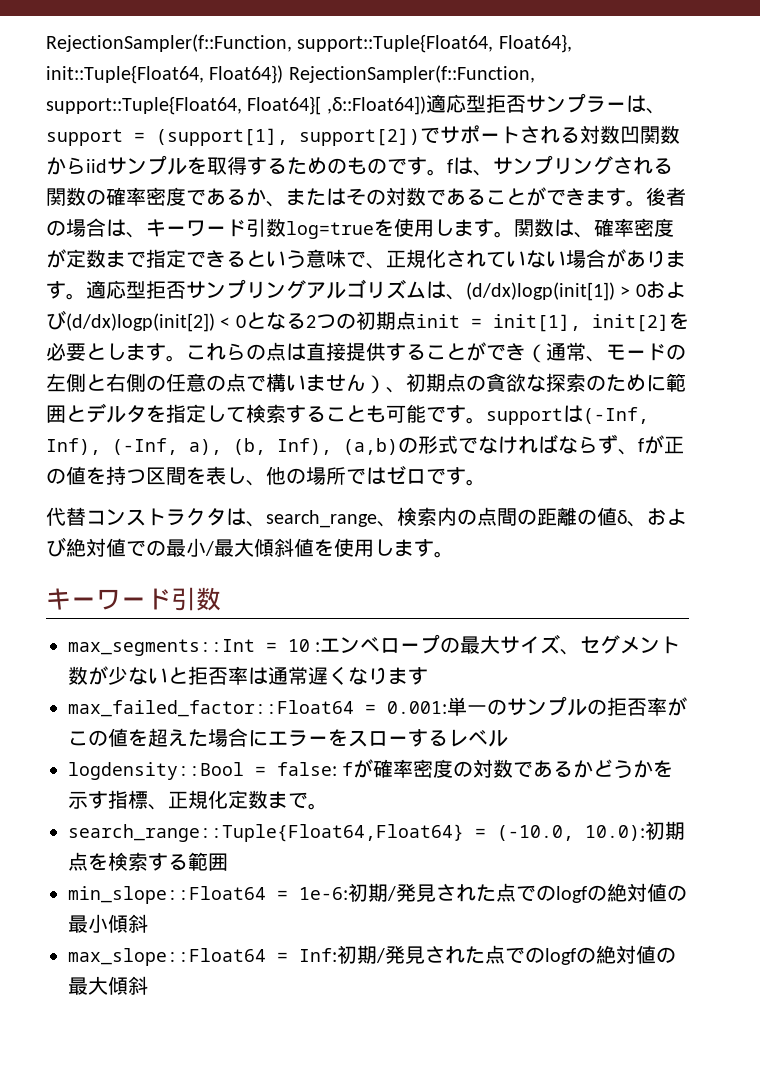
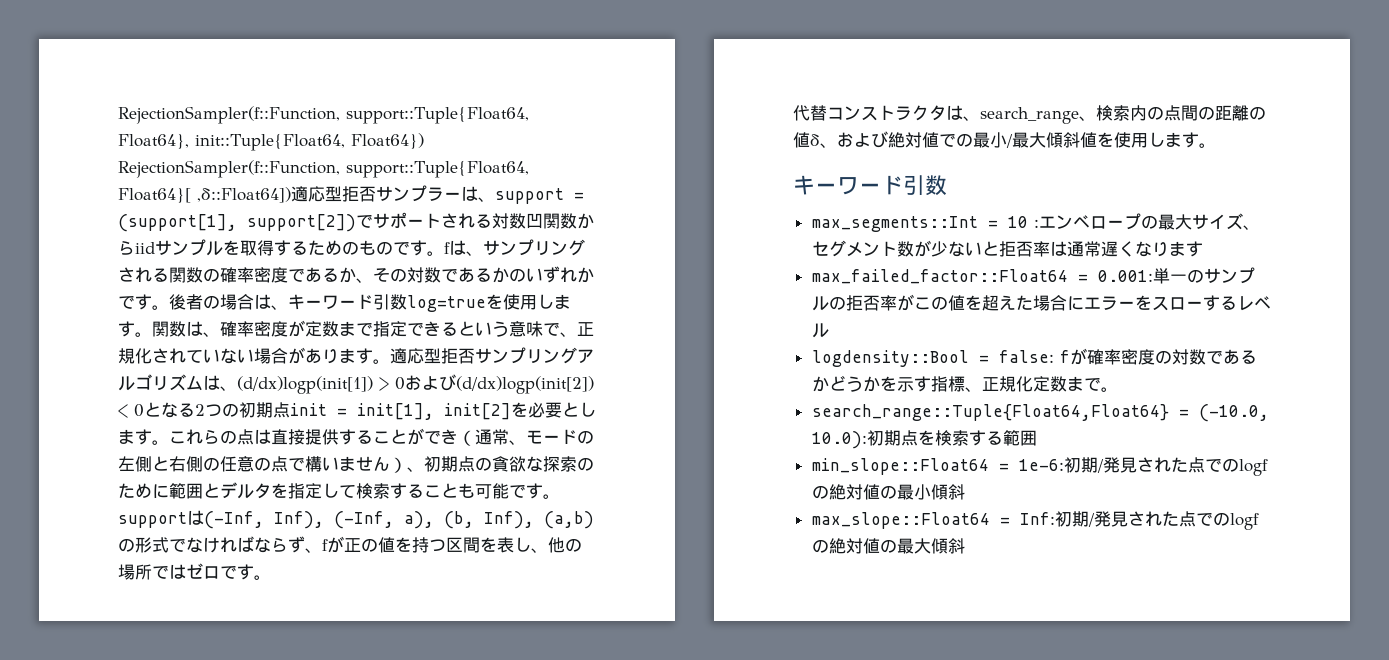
- RejectionSampler(f::Function, support::Tuple{Float64, Float64}, init::Tuple{Float64, Float64}) RejectionSampler(f::Function, support::Tuple{Float64, Float64}[ ,δ::Float64])適応型拒否サンプラーは、support = (support[1], support[2])でサポートされる対数凹関数からiidサンプルを取得するためのものです。fは、サンプリングされる関数の確率密度であるか、またはその対数であることができます。
+ RejectionSampler(f::Function, support::Tuple{Float64, Float64}, init::Tuple{Float64, Float64}) RejectionSampler(f::Function, support::Tuple{Float64, Float64}[ ,δ::Float64])適応型拒否サンプラーは、support = (support[1], support[2])でサポートされる対数凹関数からiidサンプルを取得するためのものです。fは、サンプリングされる関数の確率密度であるか、その対数であるかのいずれかです。

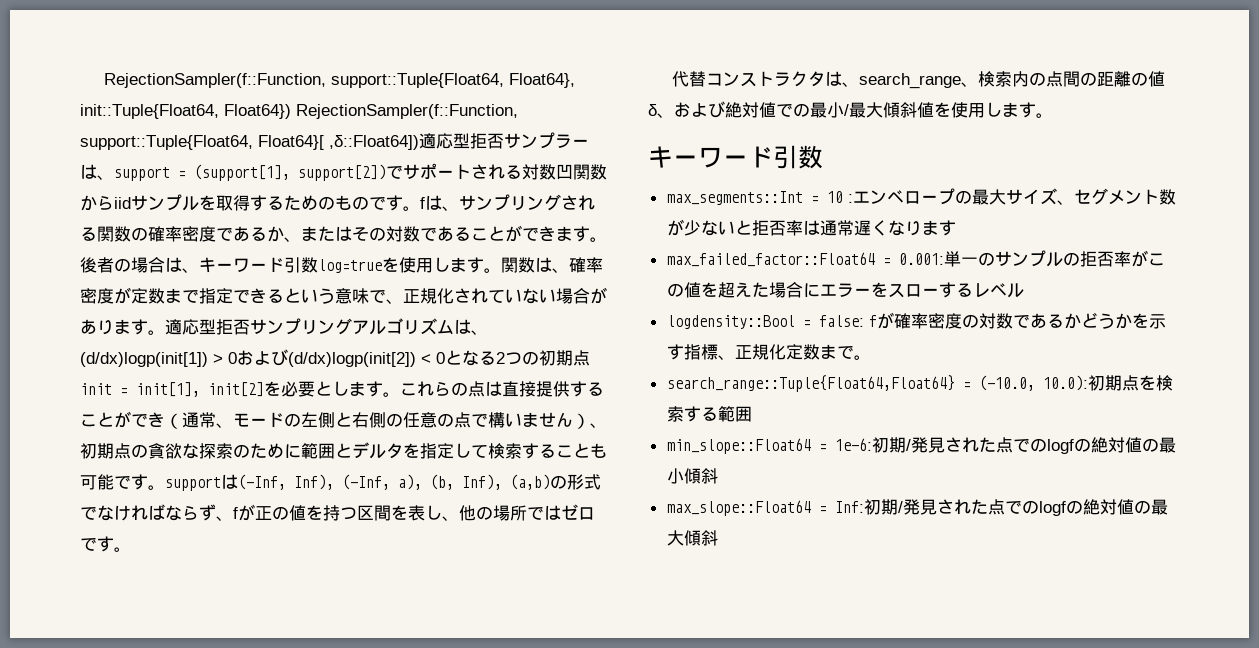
- RejectionSampler(f::Function, support::Tuple{Float64, Float64}, init::Tuple{Float64, Float64}) RejectionSampler(f::Function, support::Tuple{Float64, Float64}[ ,δ::Float64])適応型拒否サンプラーは、support = (support[1], support[2])でサポートされる対数凹関数からiidサンプルを取得するためのものです。fは、サンプリングされる関数の確率密度であるか、その対数であるかのいずれかです。
+ RejectionSampler(f::Function, support::Tuple{Float64, Float64}, init::Tuple{Float64, Float64}) RejectionSampler(f::Function, support::Tuple{Float64, Float64}[ ,δ::Float64])適応型拒否サンプラーは、support = (support[1], support[2])でサポートされる対数凹関数からiidサンプルを取得するためのものです。fは、サンプリングされる関数の確率密度であるか、またはその対数であることができます。

